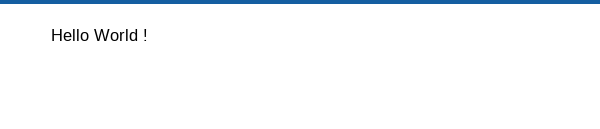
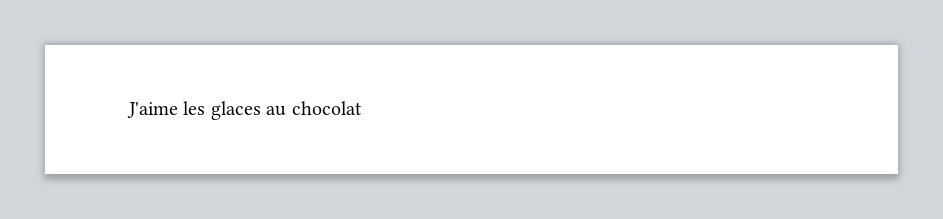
- Hello World !
+ J'aime les glaces au chocolat

